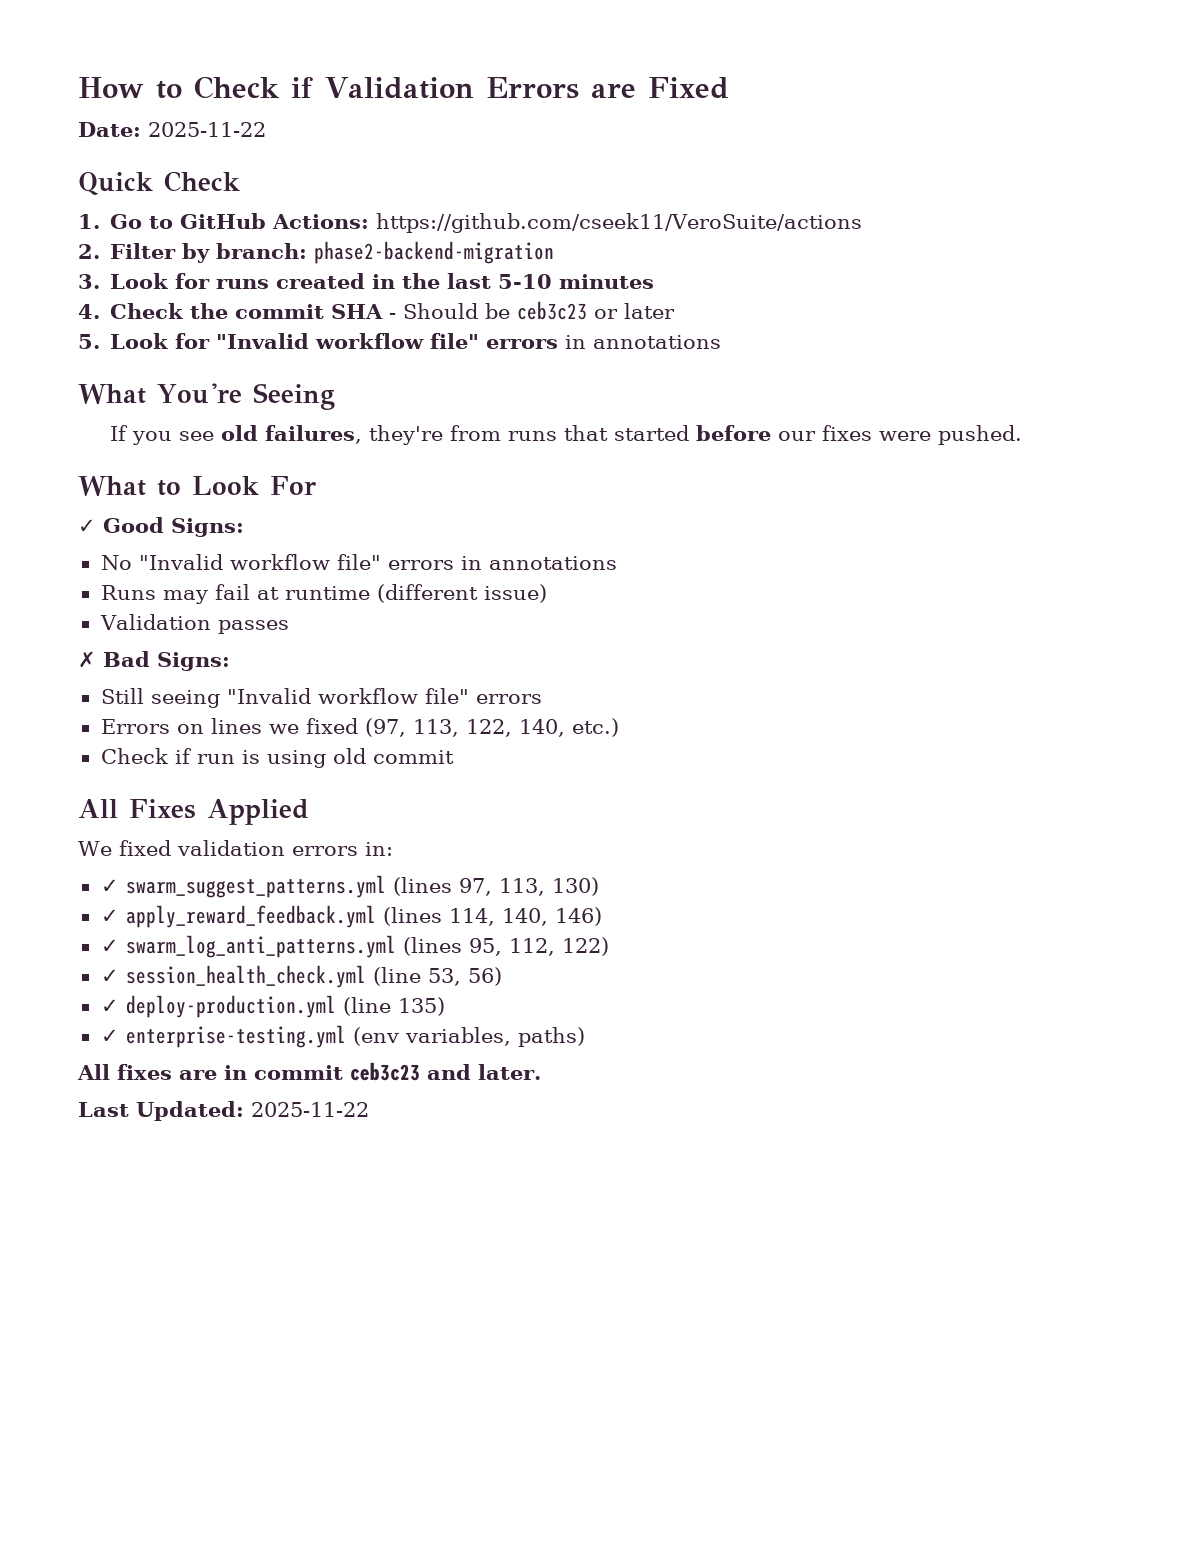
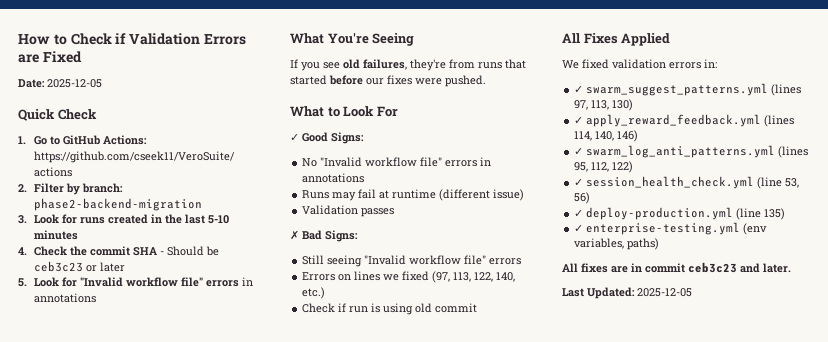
- Date: 2025-11-22
+ Date: 2025-12-05
- Last Updated: 2025-11-22
+ Last Updated: 2025-12-05

